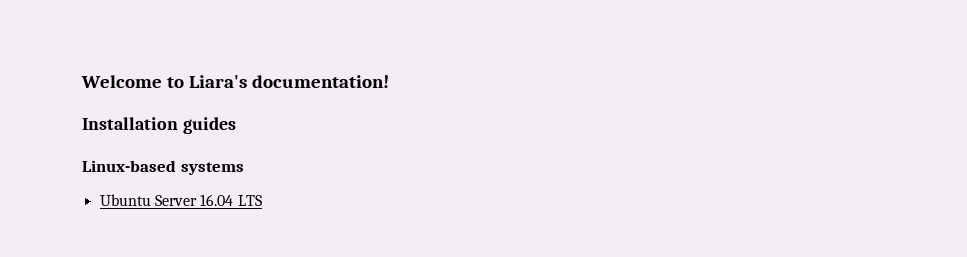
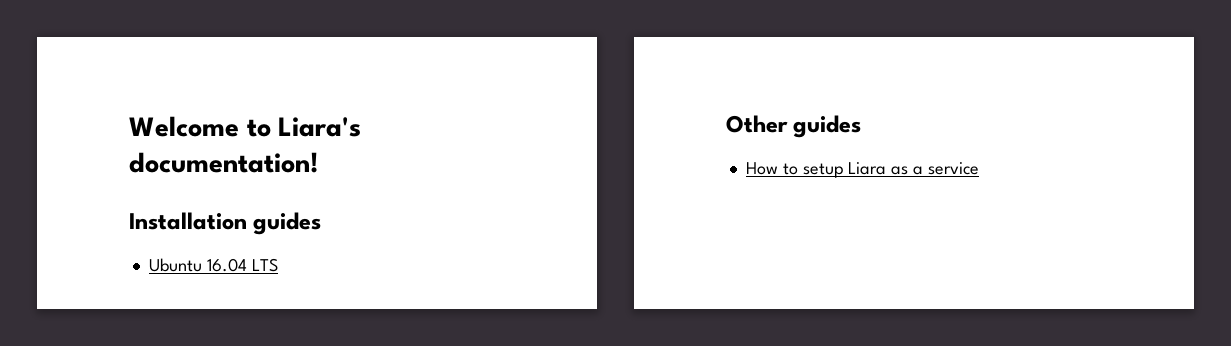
- Linux-based systems
- Ubuntu Server 16.04 LTS
+ Ubuntu 16.04 LTS
+ Other guides
+ How to setup Liara as a service

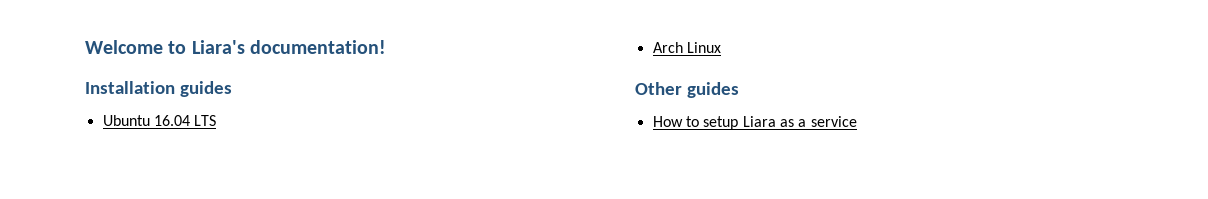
+ Arch Linux

